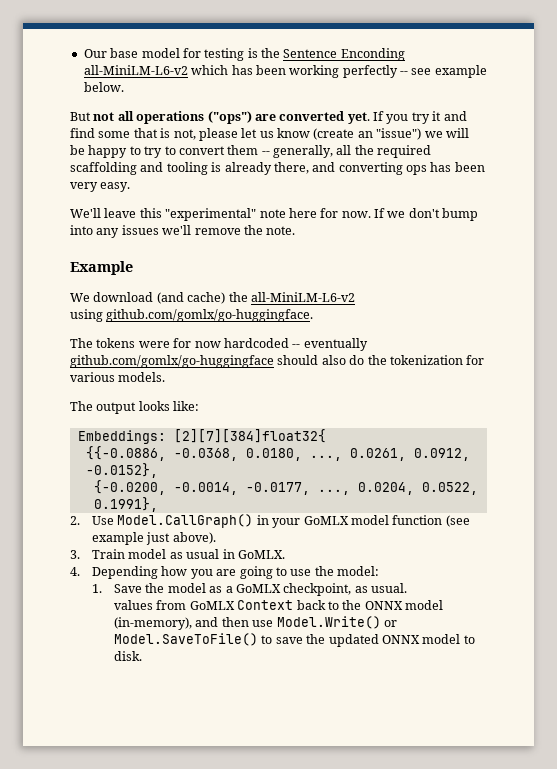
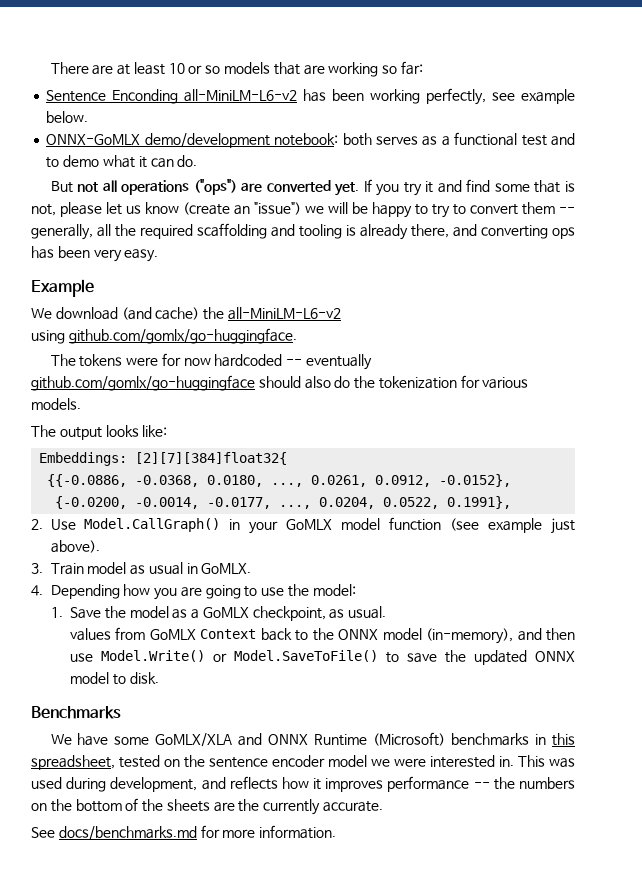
- Our base model for testing is the Sentence Enconding all-MiniLM-L6-v2 which has been working perfectly -- see example below.
+ There are at least 10 or so models that are working so far:
+ Sentence Enconding all-MiniLM-L6-v2 has been working perfectly, see example below.
+ ONNX-GoMLX demo/development notebook: both serves as a functional test and to demo what it can do.
- We'll leave this "experimental" note here for now. If we don't bump into any issues we'll remove the note.
+ Benchmarks
+ We have some GoMLX/XLA and ONNX Runtime (Microsoft) benchmarks in this spreadsheet, tested on the sentence encoder model we were interested in. This was used during development, and reflects how it improves performance -- the numbers on the bottom of the sheets are the currently accurate.
+ See docs/benchmarks.md for more information.

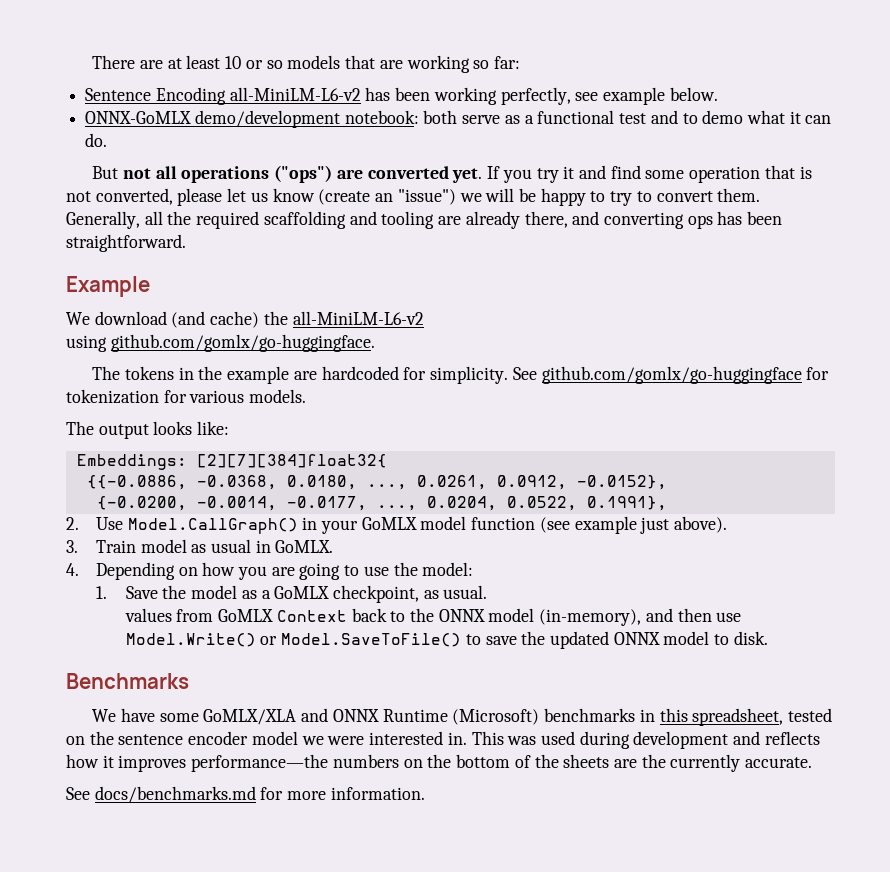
- Sentence Enconding all-MiniLM-L6-v2 has been working perfectly, see example below.
+ Sentence Encoding all-MiniLM-L6-v2 has been working perfectly, see example below.
- ONNX-GoMLX demo/development notebook: both serves as a functional test and to demo what it can do.
+ ONNX-GoMLX demo/development notebook: both serve as a functional test and to demo what it can do.
- If you try it and find some that is not, please let us know (create an "issue") we will be happy to try to convert them -- generally, all the required scaffolding and tooling is already there, and converting ops has been very easy.
+ If you try it and find some operation that is not converted, please let us know (create an "issue") we will be happy to try to convert them. Generally, all the required scaffolding and tooling are already there, and converting ops has been straightforward.
- The tokens were for now hardcoded -- eventually github.com/gomlx/go-huggingface should also do the tokenization for various models.
+ The tokens in the example are hardcoded for simplicity. See github.com/gomlx/go-huggingface for tokenization for various models.
- 4. Depending how you are going to use the model:
+ 4. Depending on how you are going to use the model:
- This was used during development, and reflects how it improves performance -- the numbers on the bottom of the sheets are the currently accurate.
+ This was used during development and reflects how it improves performance—the numbers on the bottom of the sheets are the currently accurate.

